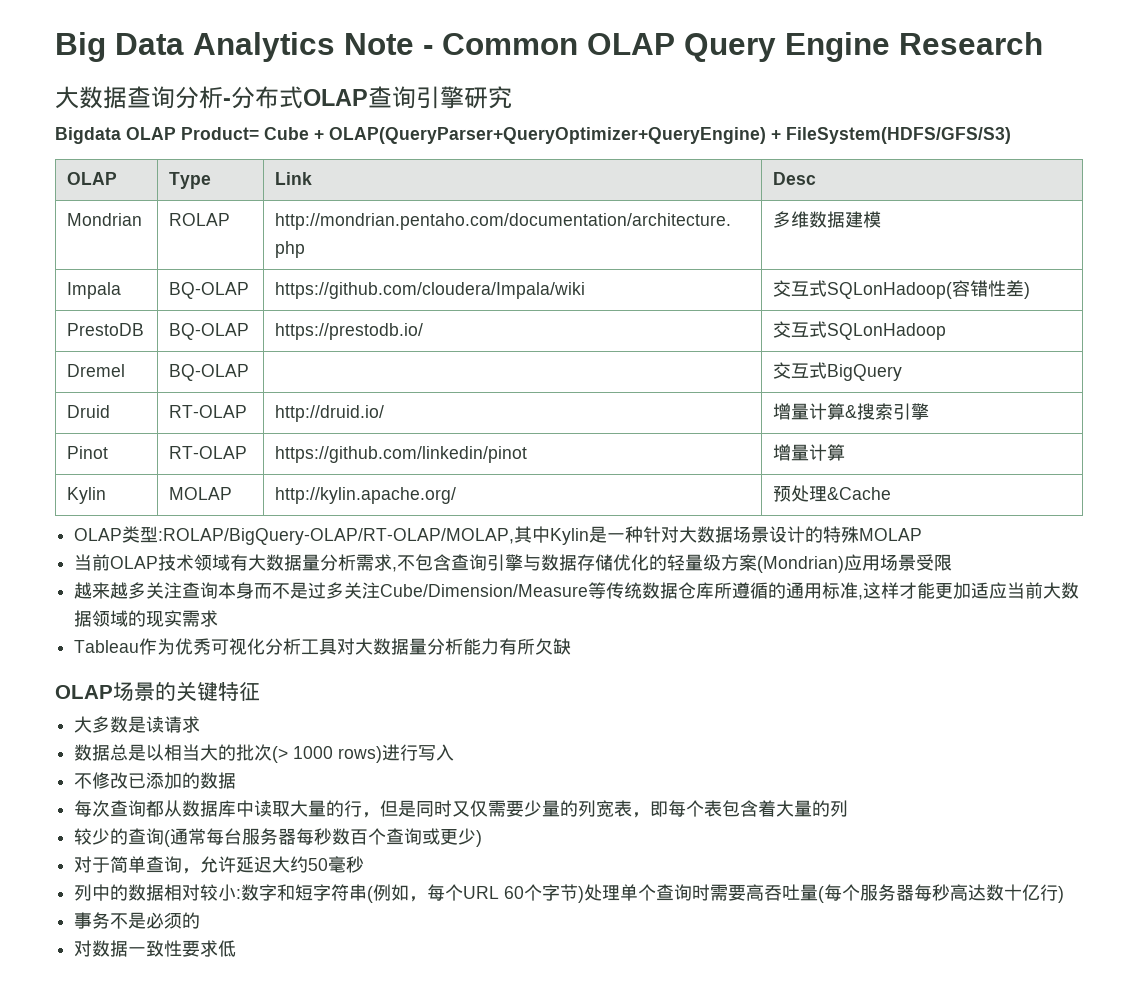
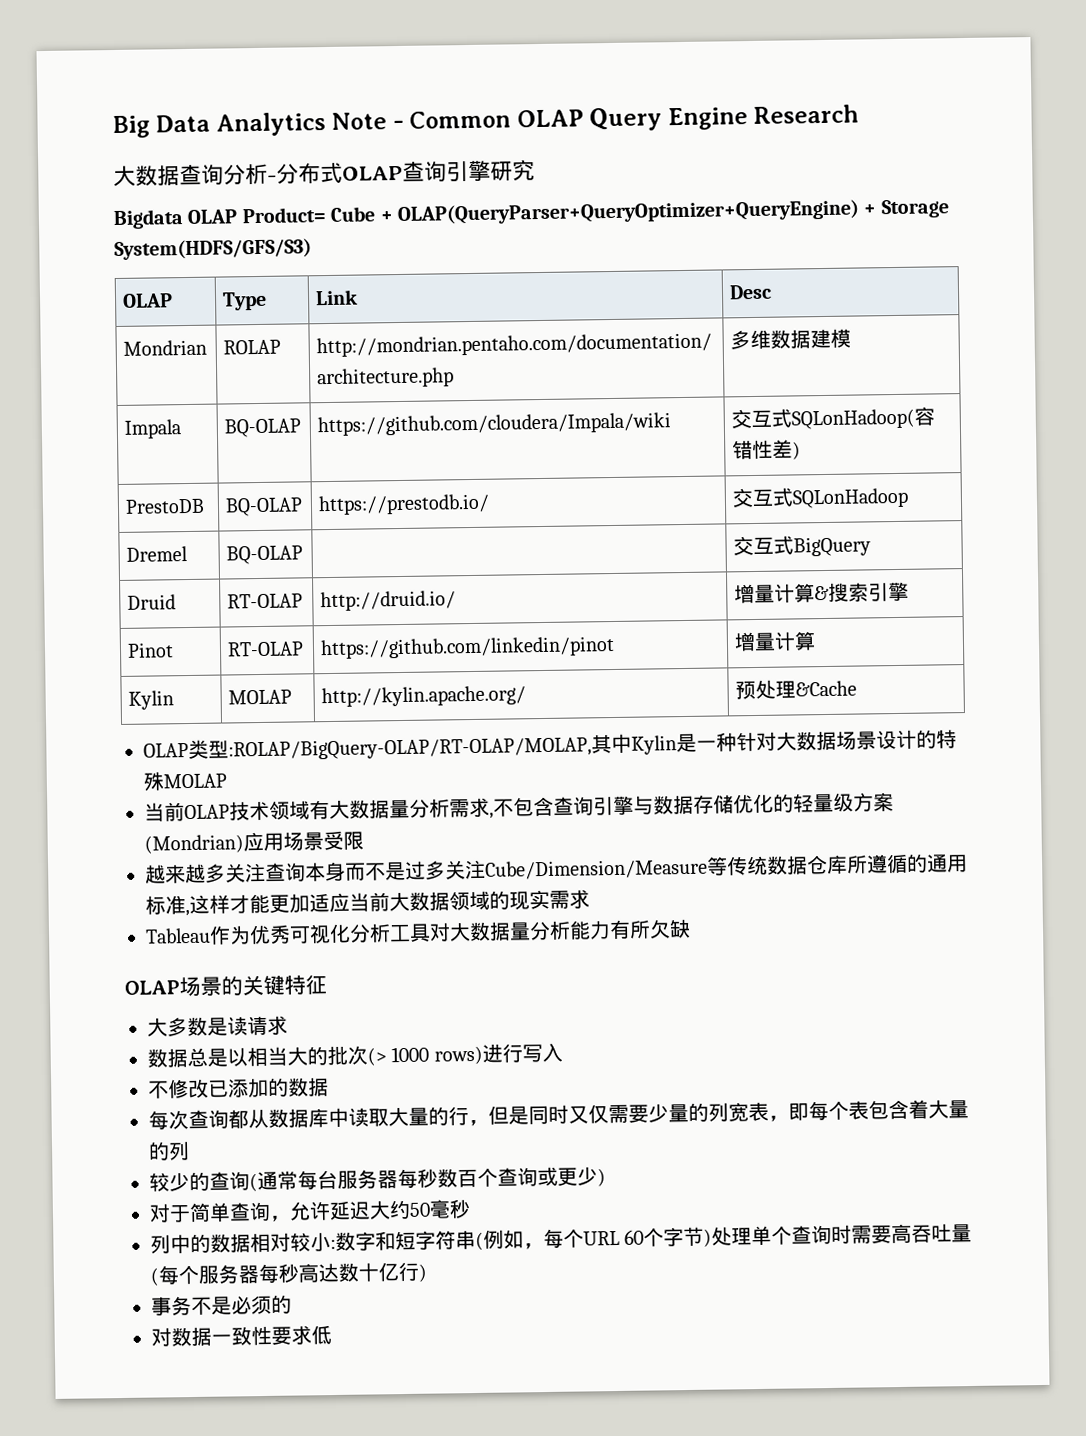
- Bigdata OLAP Product= Cube + OLAP(QueryParser+QueryOptimizer+QueryEngine) + FileSystem(HDFS/GFS/S3)
+ Bigdata OLAP Product= Cube + OLAP(QueryParser+QueryOptimizer+QueryEngine) + Storage System(HDFS/GFS/S3)

